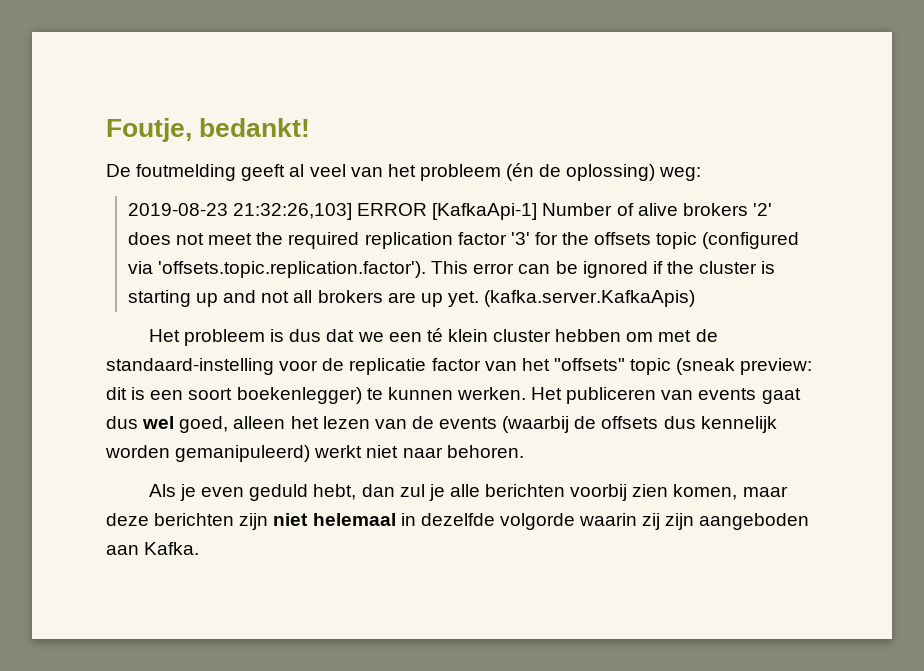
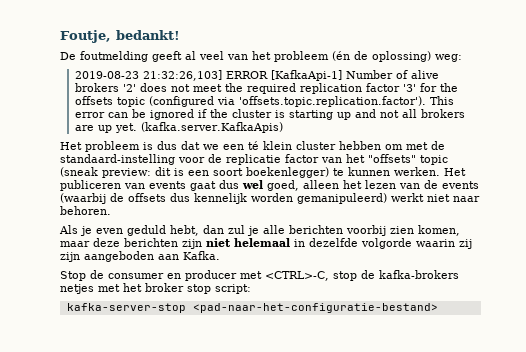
+ Stop de consumer en producer met <CTRL>-C, stop de kafka-brokers netjes met het broker stop script:
+ kafka-server-stop <pad-naar-het-configuratie-bestand>

